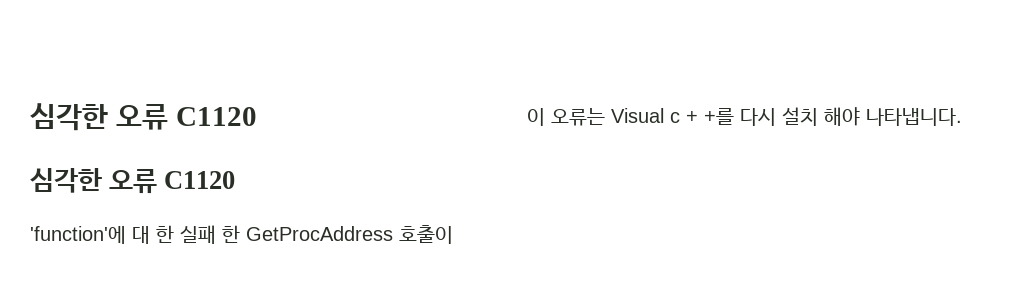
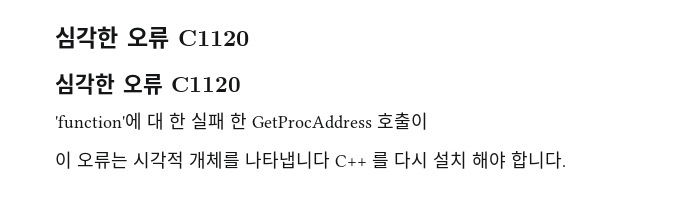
- 이 오류는 Visual c + +를 다시 설치 해야 나타냅니다.
+ 이 오류는 시각적 개체를 나타냅니다 C++ 를 다시 설치 해야 합니다.

